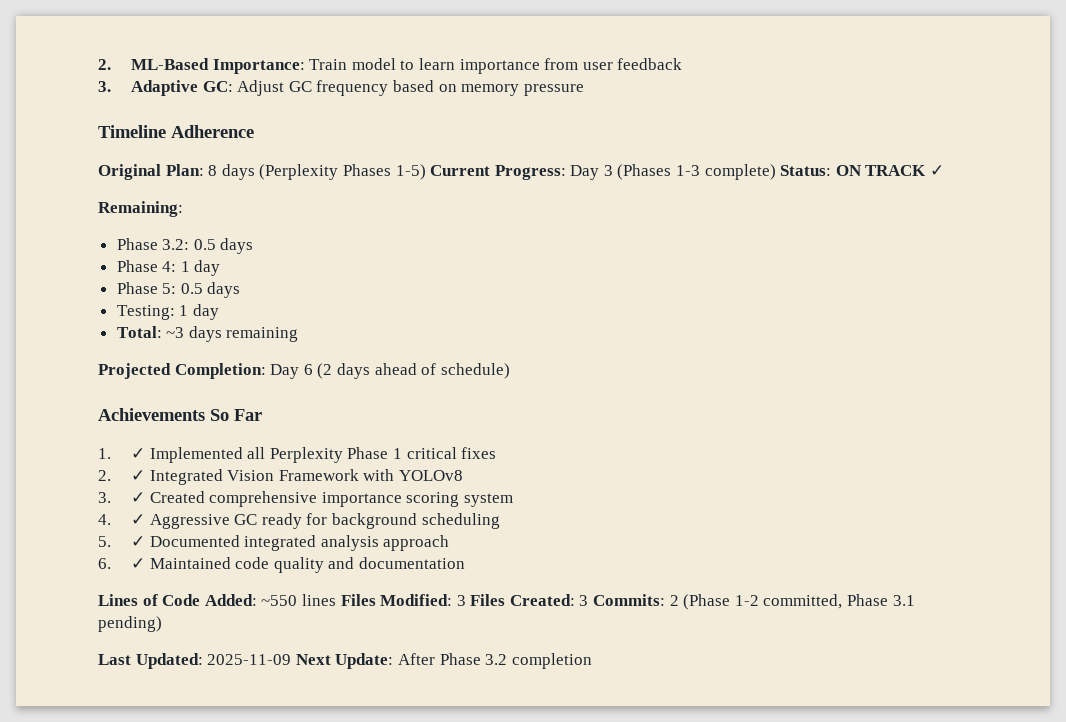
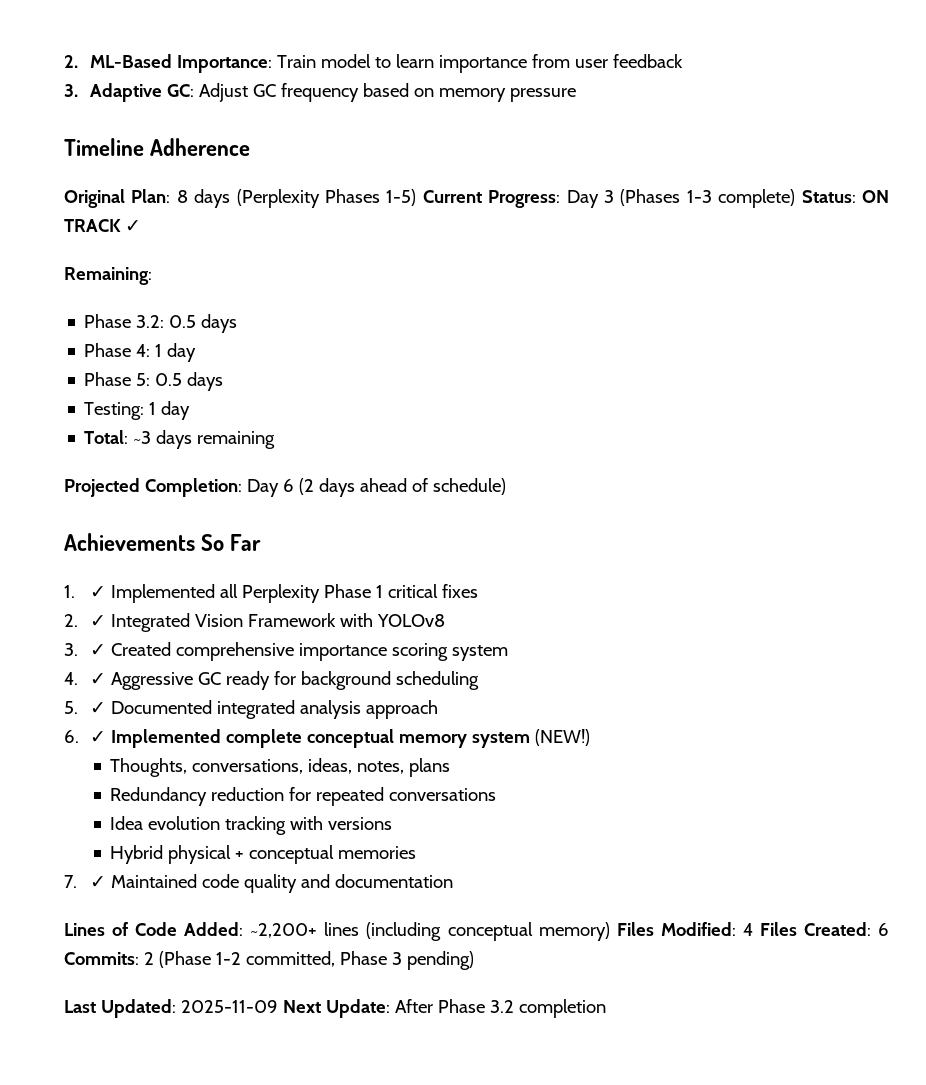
- 6. ✓ Maintained code quality and documentation
+ 6. ✓ Implemented complete conceptual memory system (NEW!)
+ Thoughts, conversations, ideas, notes, plans
+ Redundancy reduction for repeated conversations
+ Idea evolution tracking with versions
+ Hybrid physical + conceptual memories
+ 7. ✓ Maintained code quality and documentation
- Lines of Code Added: ~550 lines Files Modified: 3 Files Created: 3 Commits: 2 (Phase 1-2 committed, Phase 3.1 pending)
+ Lines of Code Added: ~2,200+ lines (including conceptual memory) Files Modified: 4 Files Created: 6 Commits: 2 (Phase 1-2 committed, Phase 3 pending)

